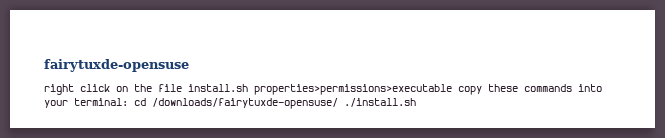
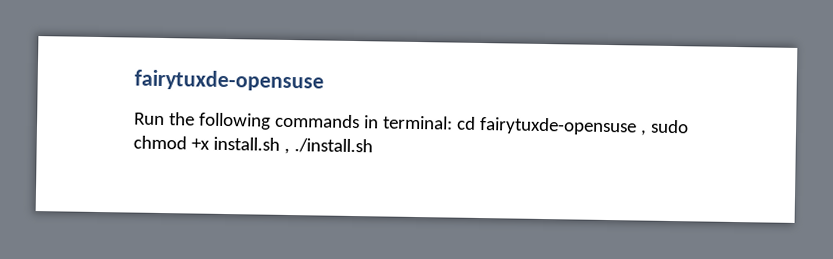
- right click on the file install.sh properties>permissions>executable copy these commands into your terminal: cd /downloads/fairytuxde-opensuse/ ./install.sh
+ Run the following commands in terminal: cd fairytuxde-opensuse , sudo chmod +x install.sh , ./install.sh

